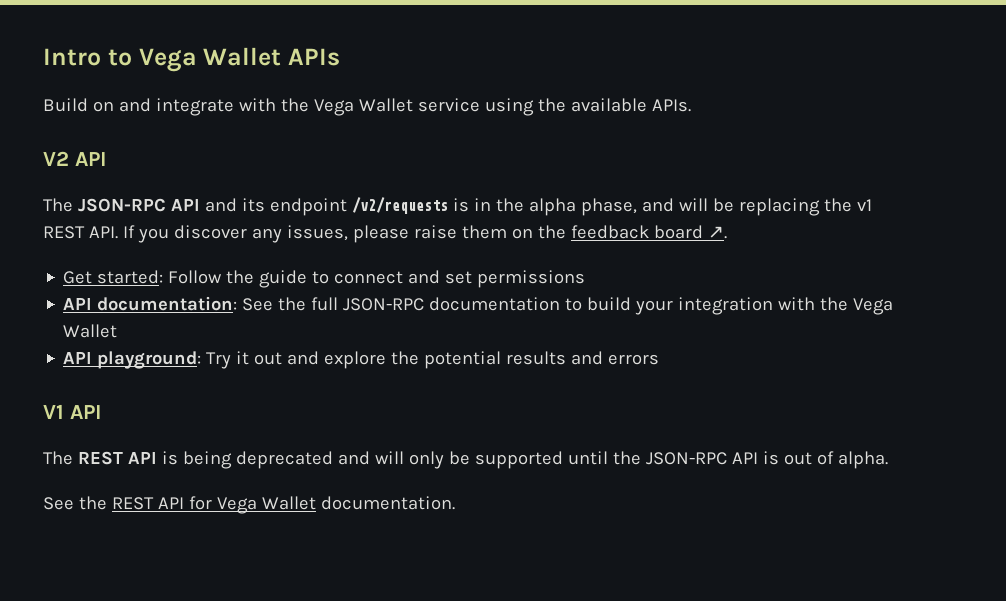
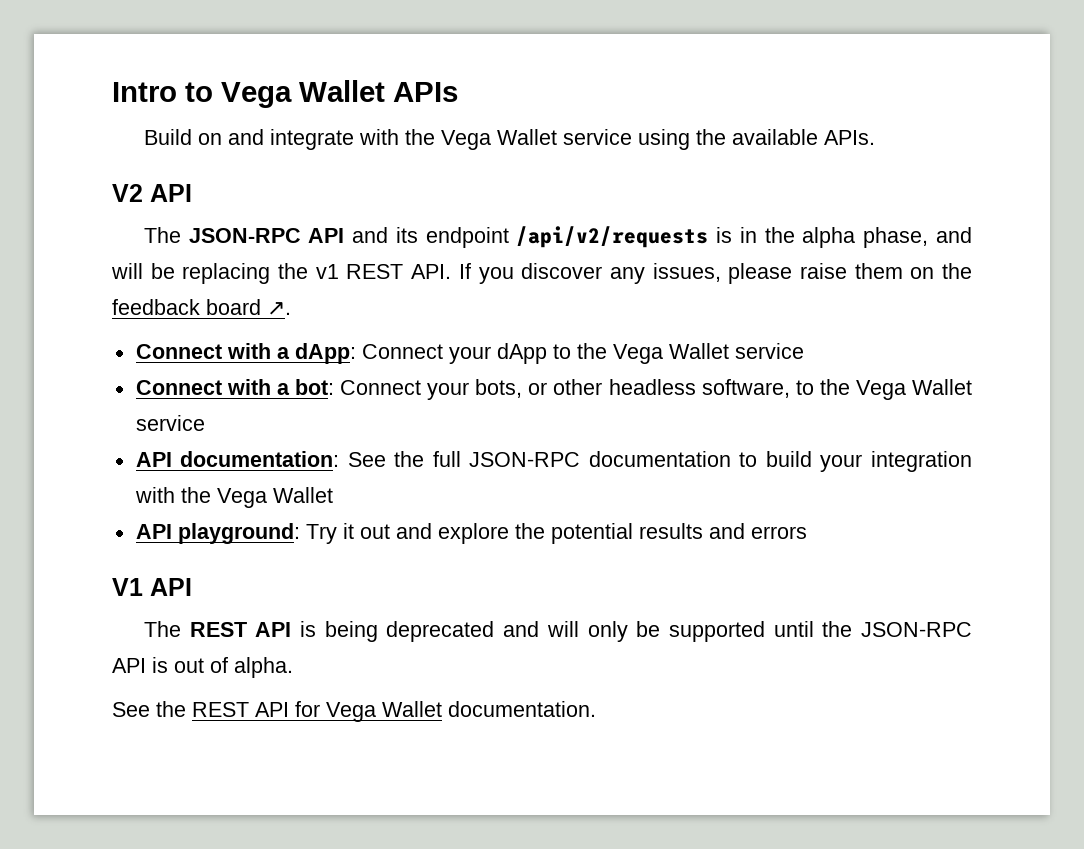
- The JSON-RPC API and its endpoint /v2/requests is in the alpha phase, and will be replacing the v1 REST API. If you discover any issues, please raise them on the feedback board ↗.
+ The JSON-RPC API and its endpoint /api/v2/requests is in the alpha phase, and will be replacing the v1 REST API. If you discover any issues, please raise them on the feedback board ↗.
- Get started: Follow the guide to connect and set permissions
+ Connect with a dApp: Connect your dApp to the Vega Wallet service
+ Connect with a bot: Connect your bots, or other headless software, to the Vega Wallet service

